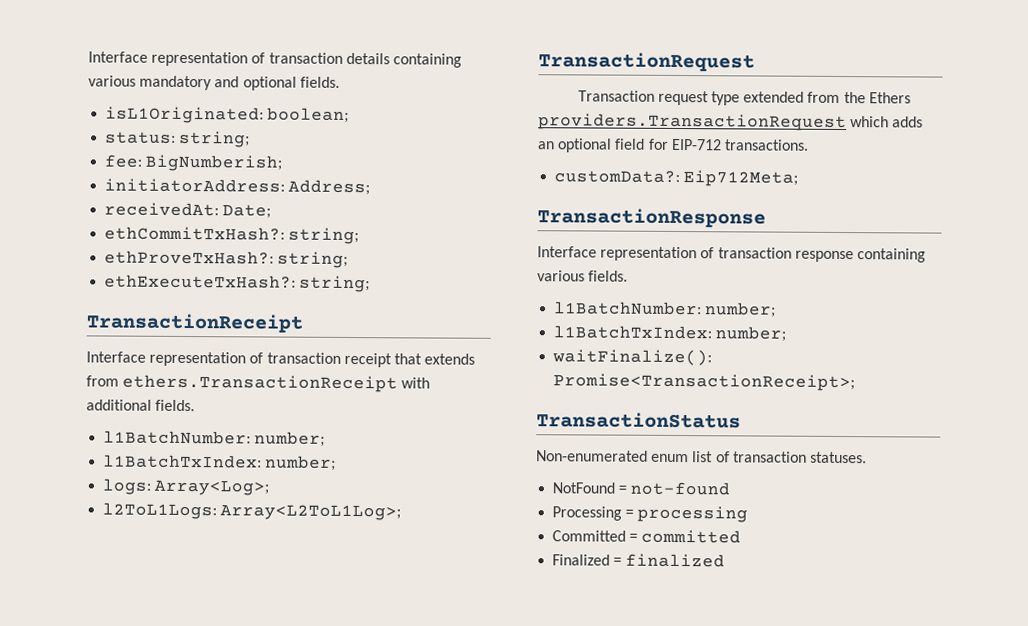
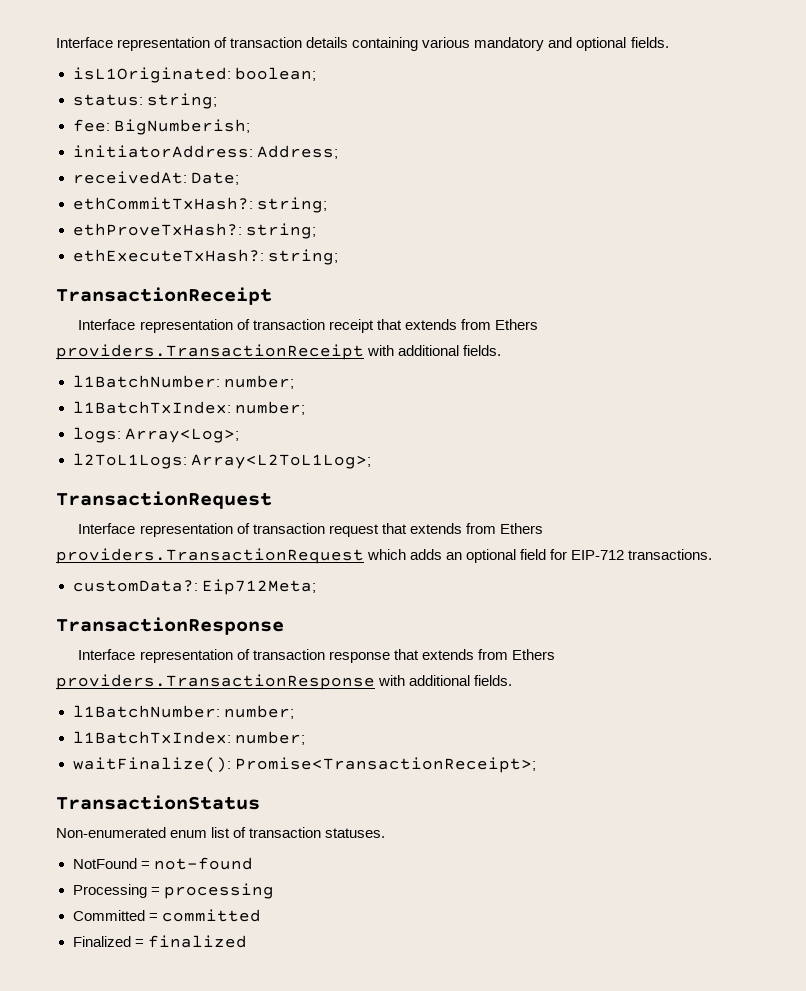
- Interface representation of transaction receipt that extends from ethers.TransactionReceipt with additional fields.
+ Interface representation of transaction receipt that extends from Ethers providers.TransactionReceipt with additional fields.
- Transaction request type extended from the Ethers providers.TransactionRequest which adds an optional field for EIP-712 transactions.
+ Interface representation of transaction request that extends from Ethers providers.TransactionRequest which adds an optional field for EIP-712 transactions.
- Interface representation of transaction response containing various fields.
+ Interface representation of transaction response that extends from Ethers providers.TransactionResponse with additional fields.

